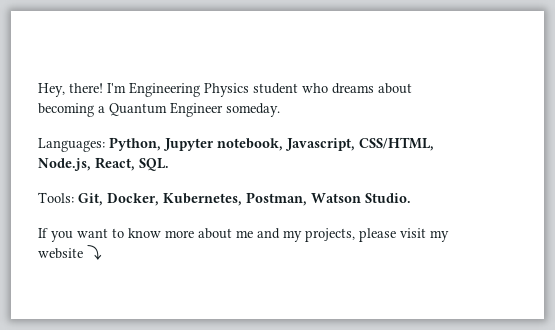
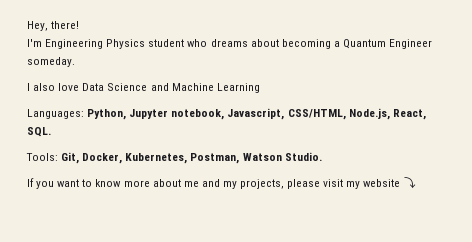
- Hey, there! I'm Engineering Physics student who dreams about becoming a Quantum Engineer someday.
+ Hey, there!
+ I'm Engineering Physics student who dreams about becoming a Quantum Engineer someday.
+ I also love Data Science and Machine Learning

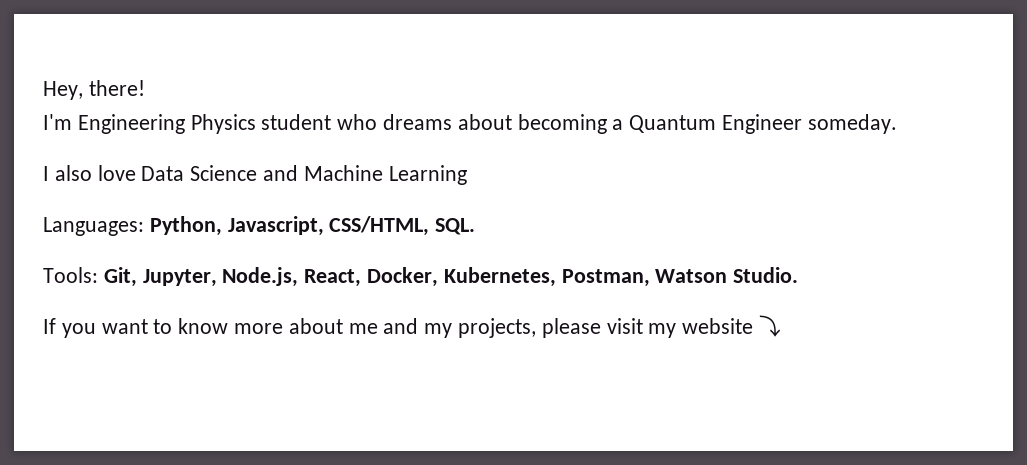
- Languages: Python, Jupyter notebook, Javascript, CSS/HTML, Node.js, React, SQL.
+ Languages: Python, Javascript, CSS/HTML, SQL.
- Tools: Git, Docker, Kubernetes, Postman, Watson Studio.
+ Tools: Git, Jupyter, Node.js, React, Docker, Kubernetes, Postman, Watson Studio.

